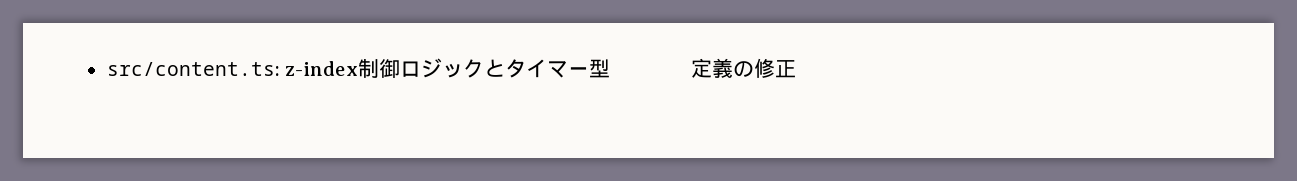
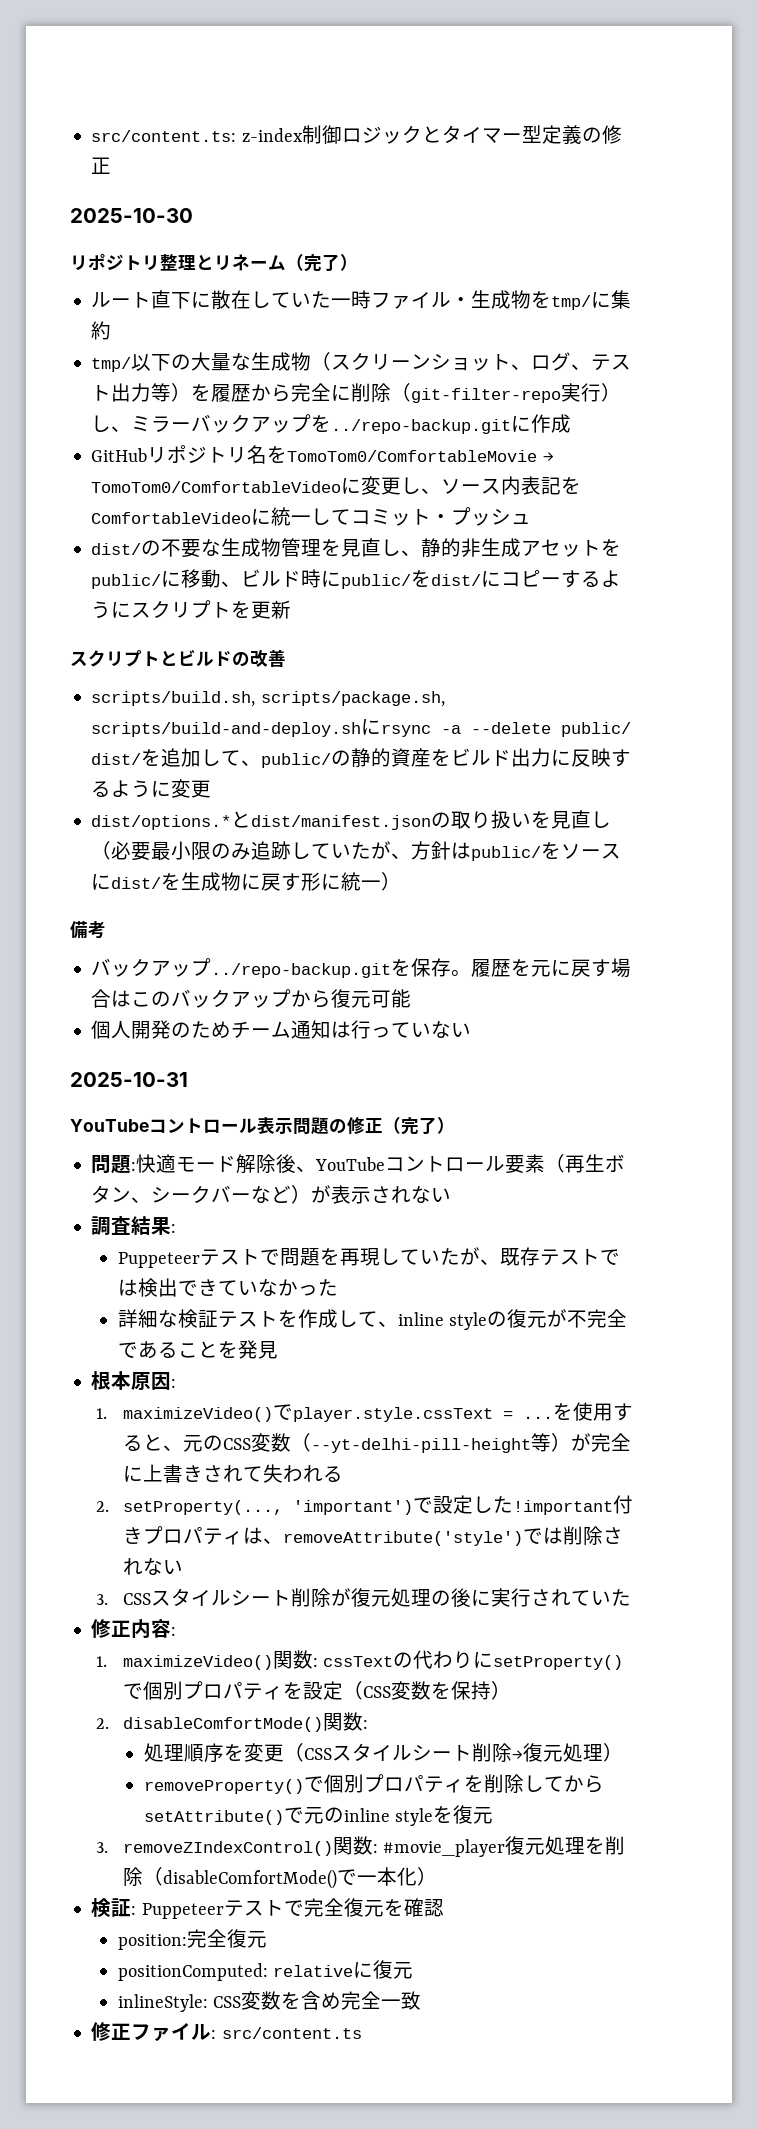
+ 2025-10-30
+ リポジトリ整理とリネーム（完了）
+ ルート直下に散在していた一時ファイル・生成物をtmp/に集約
+ tmp/以下の大量な生成物（スクリーンショット、ログ、テスト出力等）を履歴から完全に削除（git-filter-repo実行）し、ミラーバックアップを../repo-backup.gitに作成
+ GitHubリポジトリ名をTomoTom0/ComfortableMovie → TomoTom0/ComfortableVideoに変更し、ソース内表記をComfortableVideoに統一してコミット・プッシュ
+ dist/の不要な生成物管理を見直し、静的非生成アセットをpublic/に移動、ビルド時にpublic/をdist/にコピーするようにスクリプトを更新
+ スクリプトとビルドの改善
+ scripts/build.sh, scripts/package.sh, scripts/build-and-deploy.shにrsync -a --delete public/ dist/を追加して、public/の静的資産をビルド出力に反映するように変更
+ dist/options.*とdist/manifest.jsonの取り扱いを見直し（必要最小限のみ追跡していたが、方針はpublic/をソースにdist/を生成物に戻す形に統一）
+ 備考
+ バックアップ../repo-backup.gitを保存。履歴を元に戻す場合はこのバックアップから復元可能
+ 個人開発のためチーム通知は行っていない
+ 2025-10-31
+ YouTubeコントロール表示問題の修正（完了）
+ 問題:快適モード解除後、YouTubeコントロール要素（再生ボタン、シークバーなど）が表示されない
+ 調査結果:
+ Puppeteerテストで問題を再現していたが、既存テストでは検出できていなかった
+ 詳細な検証テストを作成して、inline styleの復元が不完全であることを発見
+ 根本原因:
+ 1. maximizeVideo()でplayer.style.cssText = ...を使用すると、元のCSS変数（--yt-delhi-pill-height等）が完全に上書きされて失われる
+ 2. setProperty(..., 'important')で設定した!important付きプロパティは、removeAttribute('style')では削除されない
+ 3. CSSスタイルシート削除が復元処理の後に実行されていた
+ 修正内容:
+ 1. maximizeVideo()関数: cssTextの代わりにsetProperty()で個別プロパティを設定（CSS変数を保持）
+ 2. disableComfortMode()関数:
+ 処理順序を変更（CSSスタイルシート削除→復元処理）
+ removeProperty()で個別プロパティを削除してからsetAttribute()で元のinline styleを復元
+ 3. removeZIndexControl()関数: #movie_player復元処理を削除（disableComfortMode()で一本化）
+ 検証: Puppeteerテストで完全復元を確認
+ position:完全復元
+ positionComputed: relativeに復元
+ inlineStyle: CSS変数を含め完全一致
+ 修正ファイル: src/content.ts

